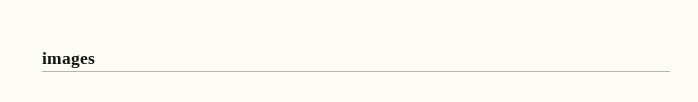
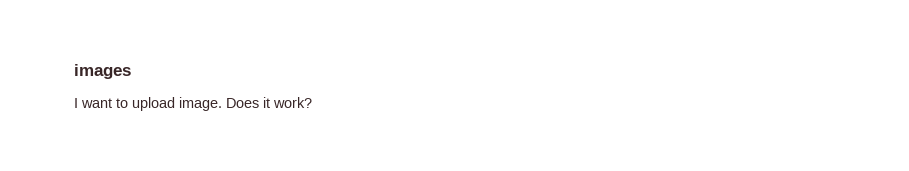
+ I want to upload image. Does it work?

